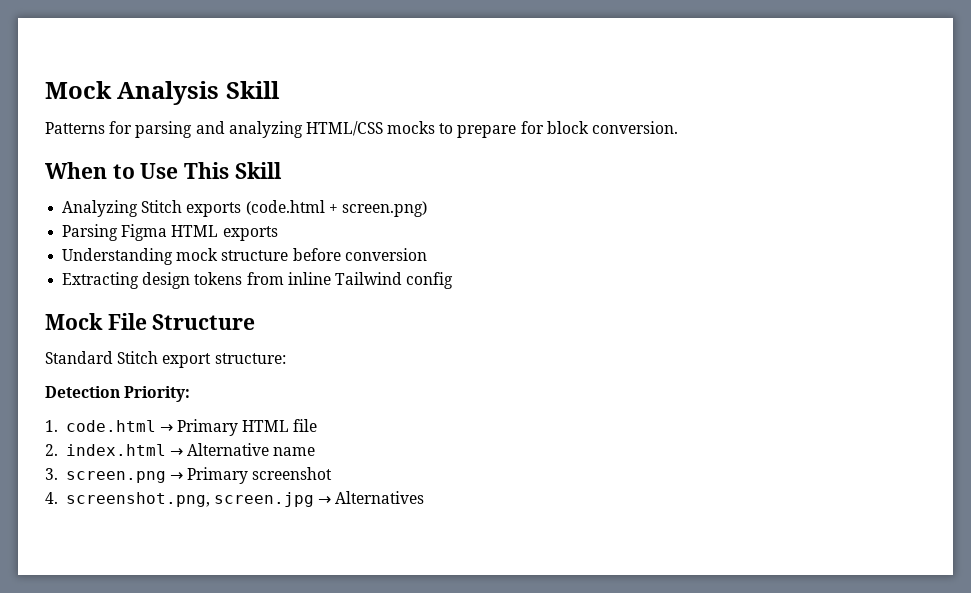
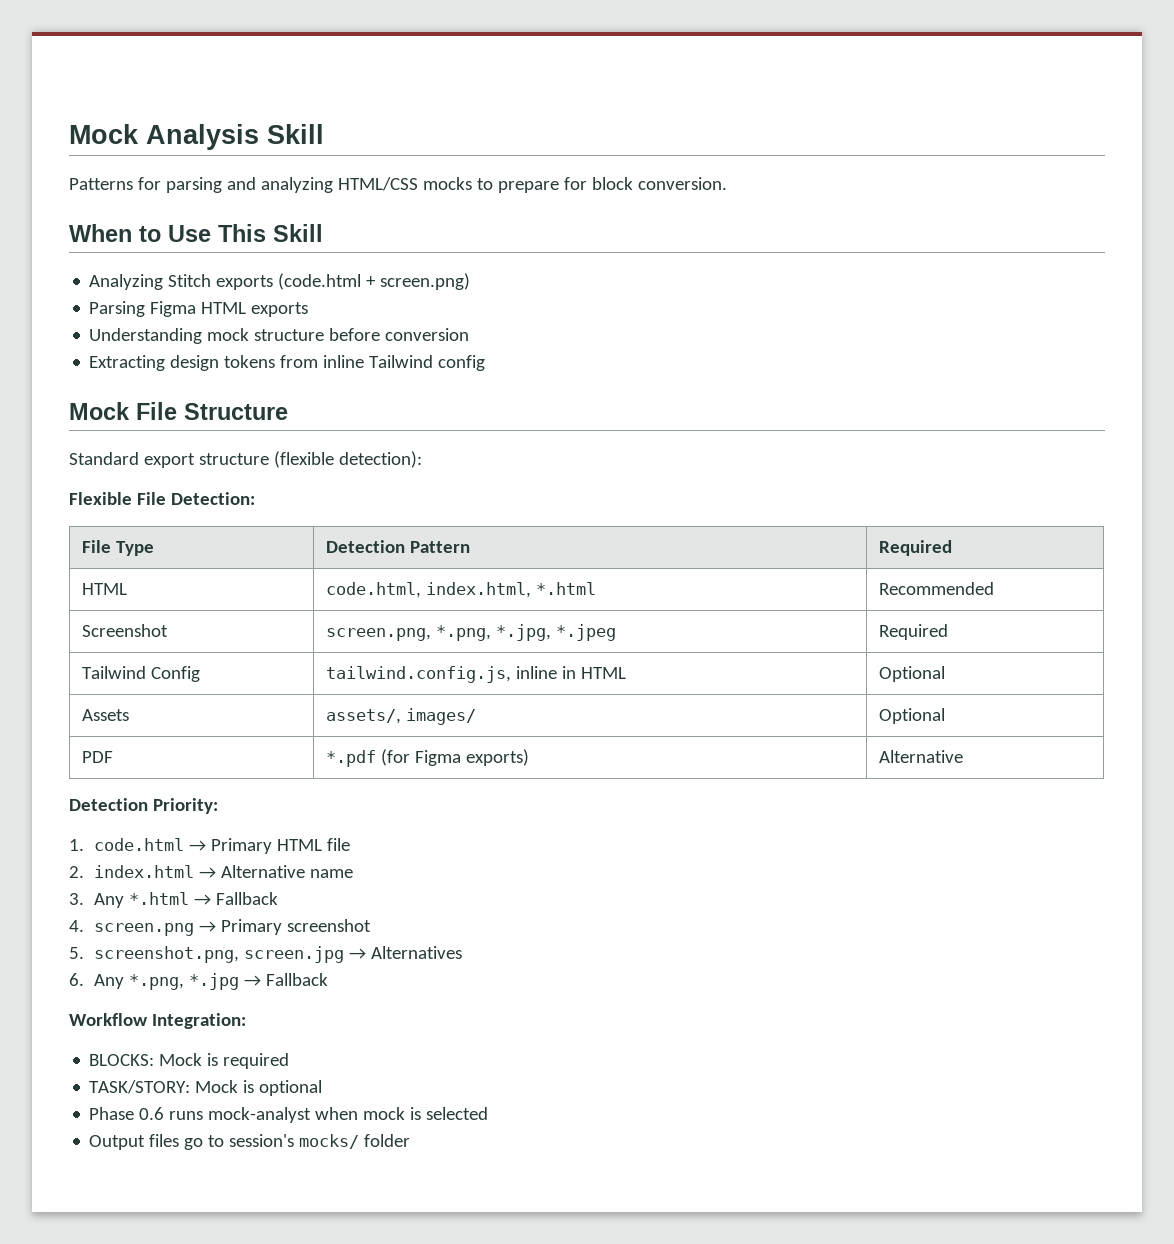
- Standard Stitch export structure:
+ Standard export structure (flexible detection):
+ Flexible File Detection:
+ File Type | Detection Pattern | Required
+ HTML | code.html, index.html, *.html | Recommended
+ Screenshot | screen.png, *.png, *.jpg, *.jpeg | Required
+ Tailwind Config | tailwind.config.js, inline in HTML | Optional
+ Assets | assets/, images/ | Optional
+ PDF | *.pdf (for Figma exports) | Alternative
- 3. screen.png → Primary screenshot
+ 3. Any *.html → Fallback
+ 4. screen.png → Primary screenshot
- 4. screenshot.png, screen.jpg → Alternatives
+ 5. screenshot.png, screen.jpg → Alternatives
+ 6. Any *.png, *.jpg → Fallback
+ Workflow Integration:
+ BLOCKS: Mock is required
+ TASK/STORY: Mock is optional
+ Phase 0.6 runs mock-analyst when mock is selected
+ Output files go to session's mocks/ folder

